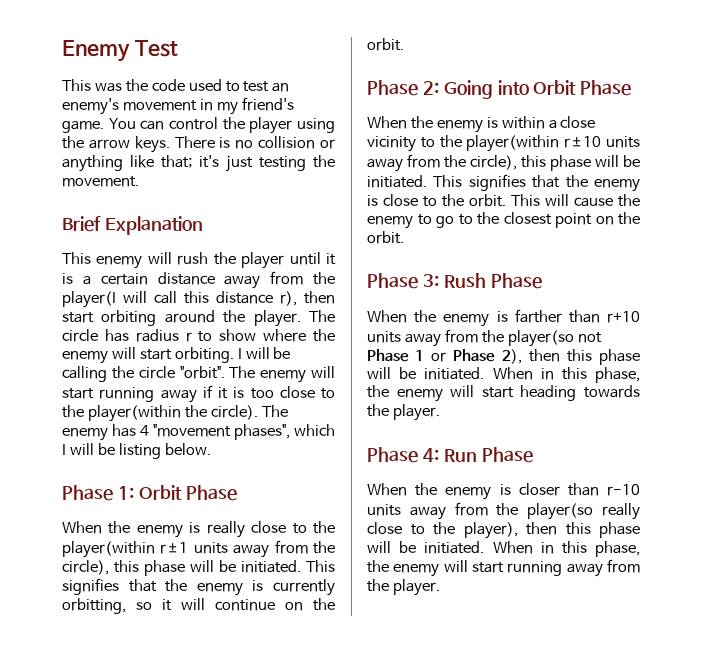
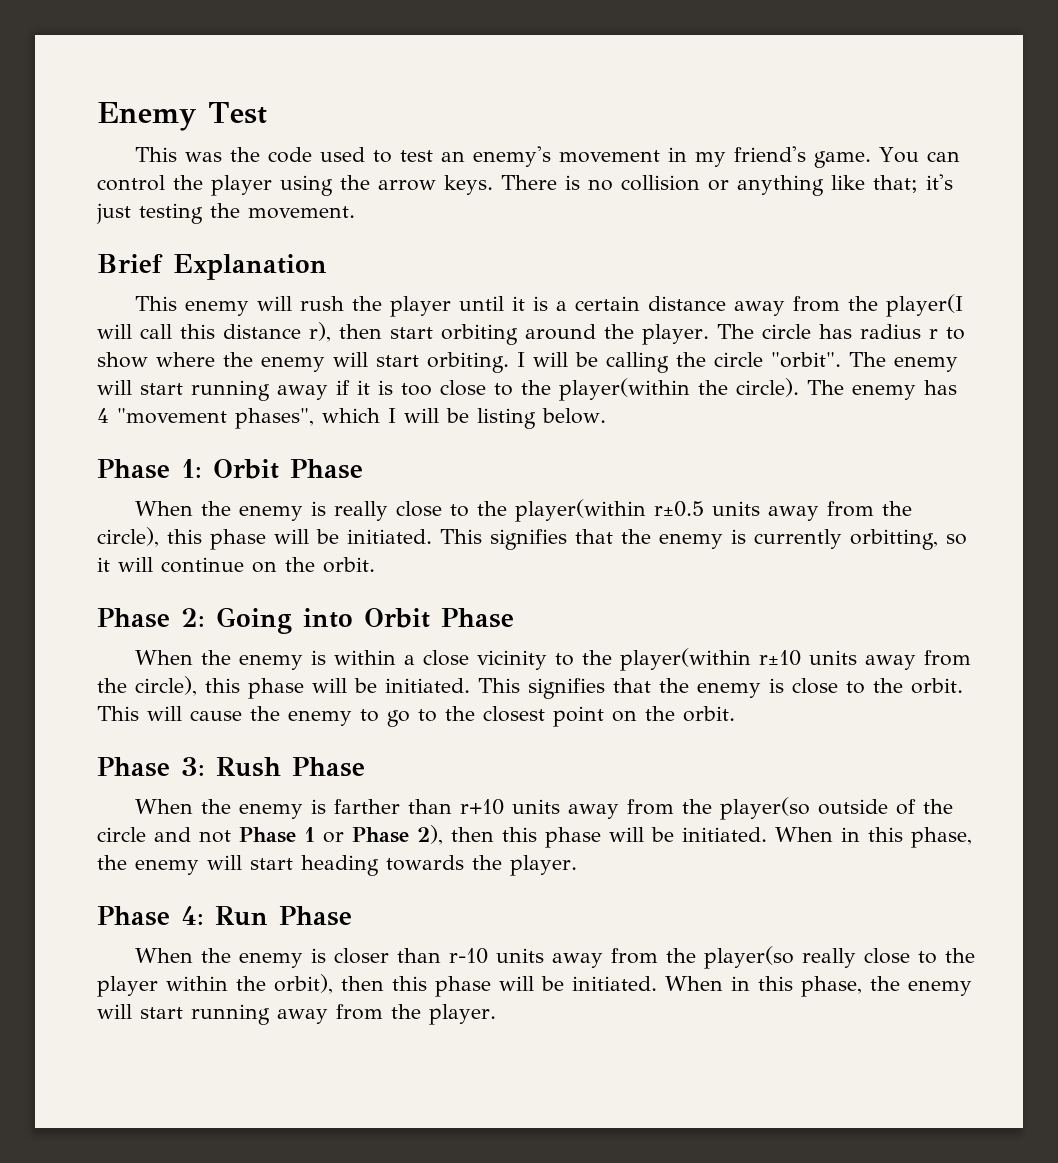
- When the enemy is really close to the player(within r±1 units away from the circle), this phase will be initiated.
+ When the enemy is really close to the player(within r±0.5 units away from the circle), this phase will be initiated.
- When the enemy is farther than r+10 units away from the player(so not Phase 1 or Phase 2), then this phase will be initiated.
+ When the enemy is farther than r+10 units away from the player(so outside of the circle and not Phase 1 or Phase 2), then this phase will be initiated.
- When the enemy is closer than r-10 units away from the player(so really close to the player), then this phase will be initiated.
+ When the enemy is closer than r-10 units away from the player(so really close to the player within the orbit), then this phase will be initiated.

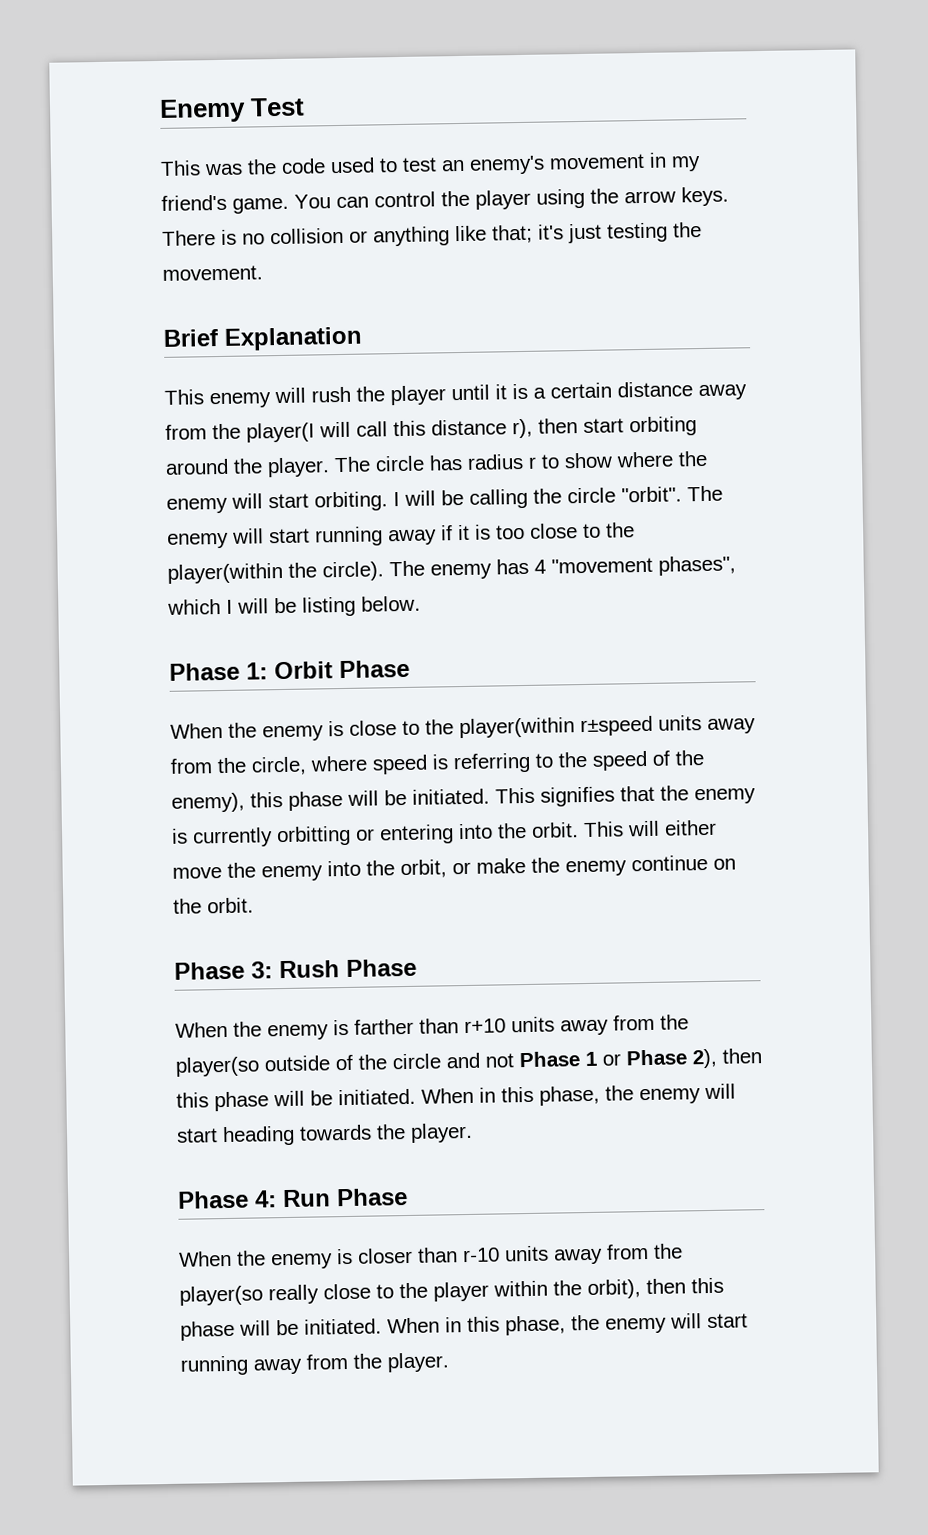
- When the enemy is really close to the player(within r±0.5 units away from the circle), this phase will be initiated.
+ When the enemy is close to the player(within r±speed units away from the circle, where speed is referring to the speed of the enemy), this phase will be initiated.
- This signifies that the enemy is currently orbitting, so it will continue on the orbit.
- Phase 2: Going into Orbit Phase
- When the enemy is within a close vicinity to the player(within r±10 units away from the circle), this phase will be initiated. This signifies that the enemy is close to the orbit. This will cause the enemy to go to the closest point on the orbit.
+ This signifies that the enemy is currently orbitting or entering into the orbit. This will either move the enemy into the orbit, or make the enemy continue on the orbit.

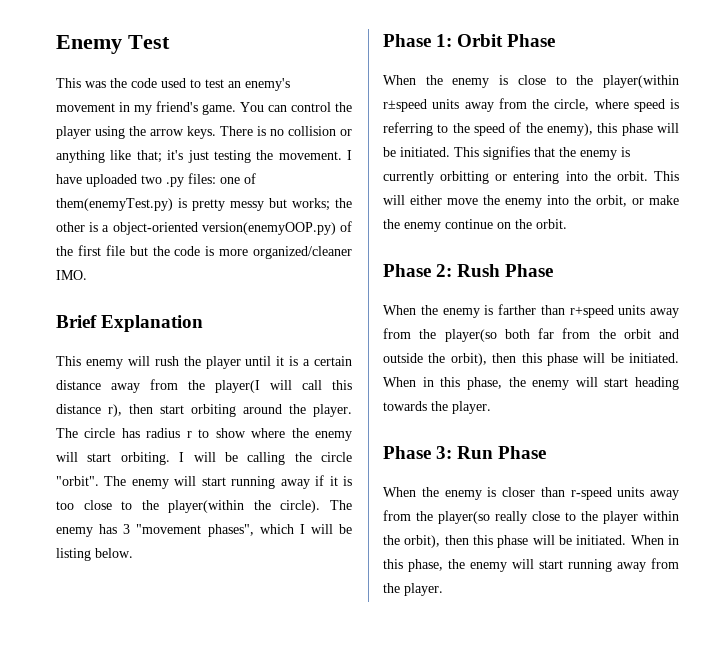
+ I have uploaded two .py files: one of them(enemyTest.py) is pretty messy but works; the other is a object-oriented version(enemyOOP.py) of the first file but the code is more organized/cleaner IMO.
- The enemy has 4 "movement phases", which I will be listing below.
+ The enemy has 3 "movement phases", which I will be listing below.
- Phase 3: Rush Phase
+ Phase 2: Rush Phase
- When the enemy is farther than r+10 units away from the player(so outside of the circle and not Phase 1 or Phase 2), then this phase will be initiated.
+ When the enemy is farther than r+speed units away from the player(so both far from the orbit and outside the orbit), then this phase will be initiated.
- Phase 4: Run Phase
+ Phase 3: Run Phase
- When the enemy is closer than r-10 units away from the player(so really close to the player within the orbit), then this phase will be initiated.
+ When the enemy is closer than r-speed units away from the player(so really close to the player within the orbit), then this phase will be initiated.

